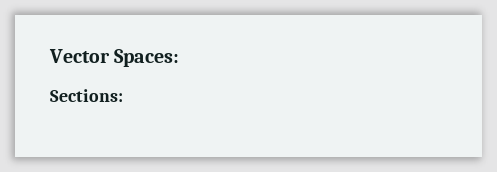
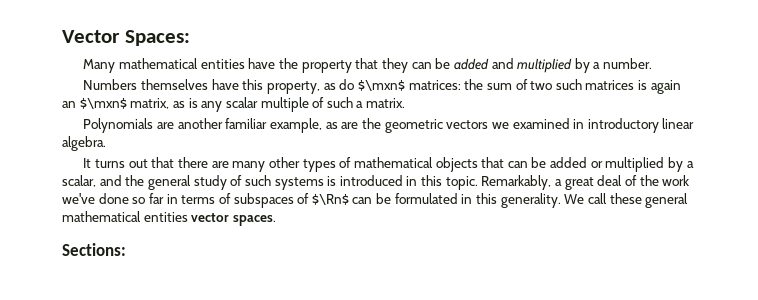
+ Many mathematical entities have the property that they can be added and multiplied by a number.
+ Numbers themselves have this property, as do $\mxn$ matrices: the sum of two such matrices is again an $\mxn$ matrix, as is any scalar multiple of such a matrix.
+ Polynomials are another familiar example, as are the geometric vectors we examined in introductory linear algebra.
+ It turns out that there are many other types of mathematical objects that can be added or multiplied by a scalar, and the general study of such systems is introduced in this topic. Remarkably, a great deal of the work we've done so far in terms of subspaces of $\Rn$ can be formulated in this generality. We call these general mathematical entities vector spaces.

